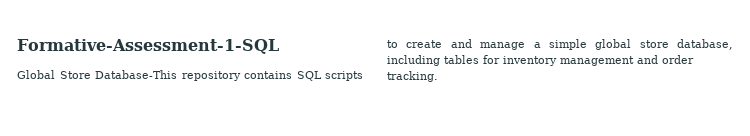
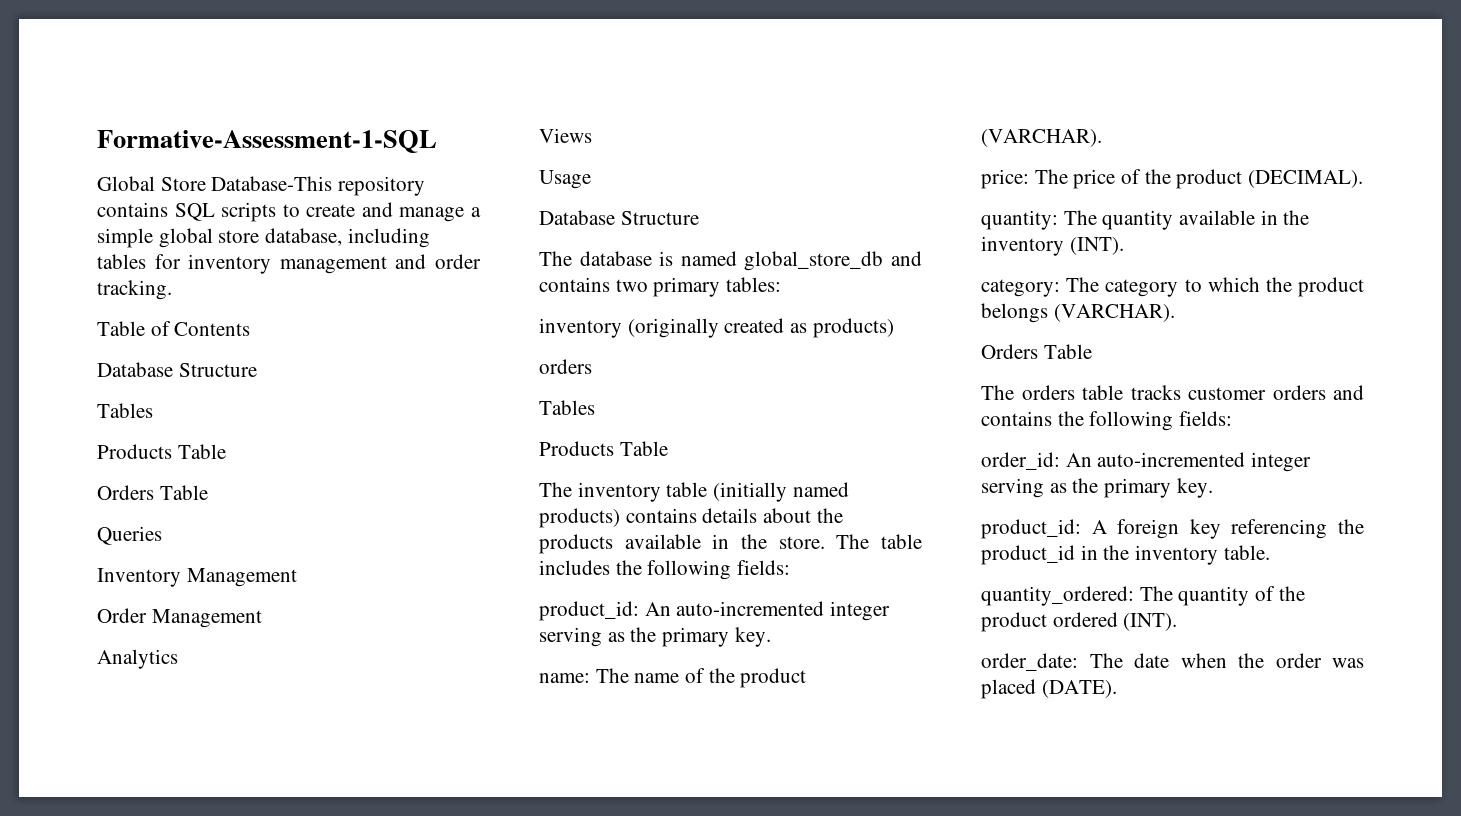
+ Table of Contents
+ Database Structure
+ Tables
+ Products Table
+ Orders Table
+ Queries
+ Inventory Management
+ Order Management
+ Analytics
+ Views
+ Usage
+ Database Structure
+ The database is named global_store_db and contains two primary tables:
+ inventory (originally created as products)
+ orders
+ Tables
+ Products Table
+ The inventory table (initially named products) contains details about the products available in the store. The table includes the following fields:
+ product_id: An auto-incremented integer serving as the primary key.
+ name: The name of the product (VARCHAR).
+ price: The price of the product (DECIMAL).
+ quantity: The quantity available in the inventory (INT).
+ category: The category to which the product belongs (VARCHAR).
+ Orders Table
+ The orders table tracks customer orders and contains the following fields:
+ order_id: An auto-incremented integer serving as the primary key.
+ product_id: A foreign key referencing the product_id in the inventory table.
+ quantity_ordered: The quantity of the product ordered (INT).
+ order_date: The date when the order was placed (DATE).

